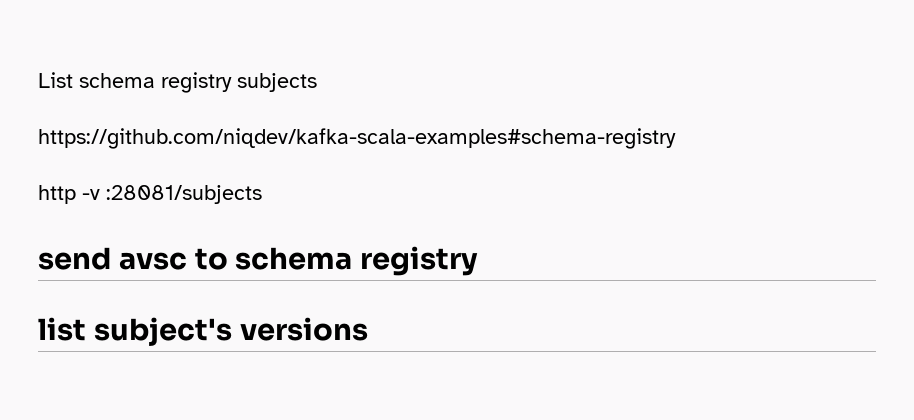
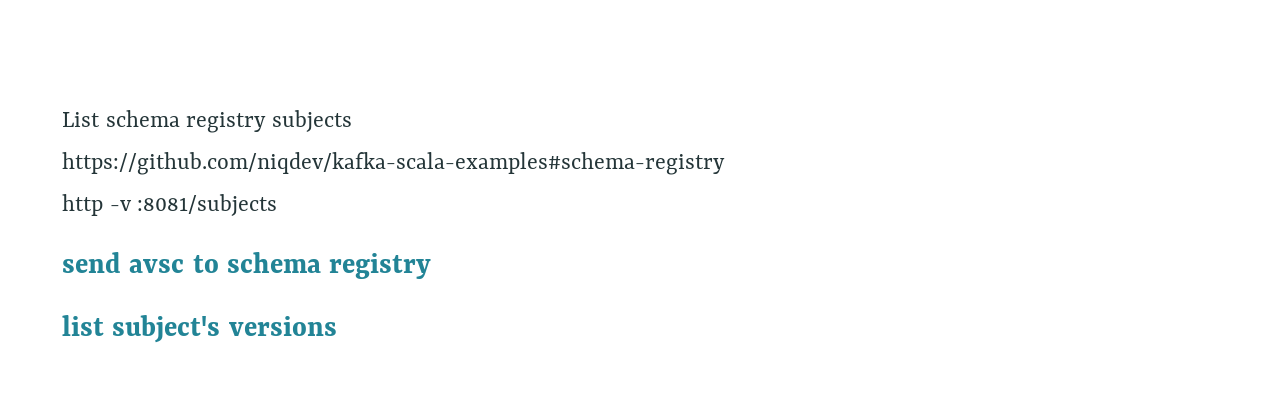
- http -v :28081/subjects
+ http -v :8081/subjects

